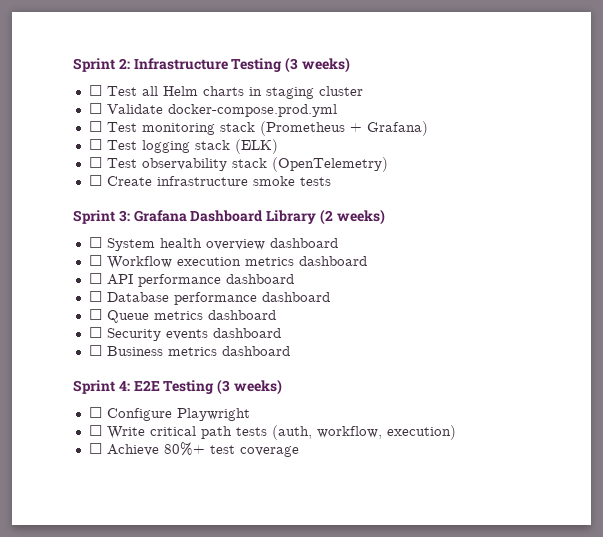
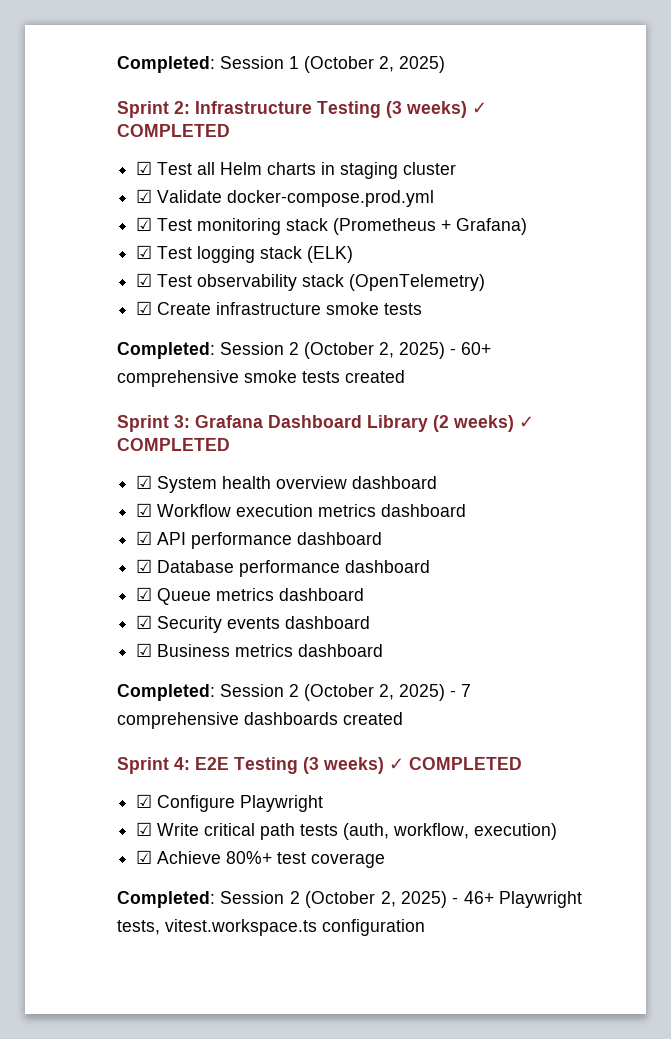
+ Completed: Session 1 (October 2, 2025)
- Sprint 2: Infrastructure Testing (3 weeks)
- ☐ Test all Helm charts in staging cluster
+ Sprint 2: Infrastructure Testing (3 weeks) ✓ COMPLETED
+ ☑ Test all Helm charts in staging cluster
- ☐ Validate docker-compose.prod.yml
+ ☑ Validate docker-compose.prod.yml
- ☐ Test monitoring stack (Prometheus + Grafana)
+ ☑ Test monitoring stack (Prometheus + Grafana)
- ☐ Test logging stack (ELK)
+ ☑ Test logging stack (ELK)
- ☐ Test observability stack (OpenTelemetry)
+ ☑ Test observability stack (OpenTelemetry)
- ☐ Create infrastructure smoke tests
+ ☑ Create infrastructure smoke tests
+ Completed: Session 2 (October 2, 2025) - 60+ comprehensive smoke tests created
- Sprint 3: Grafana Dashboard Library (2 weeks)
- ☐ System health overview dashboard
+ Sprint 3: Grafana Dashboard Library (2 weeks) ✓ COMPLETED
+ ☑ System health overview dashboard
- ☐ Workflow execution metrics dashboard
+ ☑ Workflow execution metrics dashboard
- ☐ API performance dashboard
+ ☑ API performance dashboard
- ☐ Database performance dashboard
+ ☑ Database performance dashboard
- ☐ Queue metrics dashboard
+ ☑ Queue metrics dashboard
- ☐ Security events dashboard
+ ☑ Security events dashboard
- ☐ Business metrics dashboard
+ ☑ Business metrics dashboard
+ Completed: Session 2 (October 2, 2025) - 7 comprehensive dashboards created
- Sprint 4: E2E Testing (3 weeks)
- ☐ Configure Playwright
+ Sprint 4: E2E Testing (3 weeks) ✓ COMPLETED
+ ☑ Configure Playwright
- ☐ Write critical path tests (auth, workflow, execution)
+ ☑ Write critical path tests (auth, workflow, execution)
- ☐ Achieve 80%+ test coverage
+ ☑ Achieve 80%+ test coverage
+ Completed: Session 2 (October 2, 2025) - 46+ Playwright tests, vitest.workspace.ts configuration

